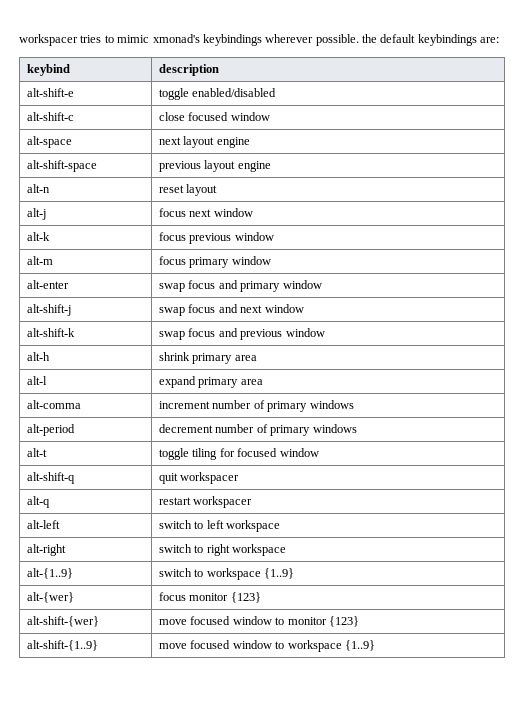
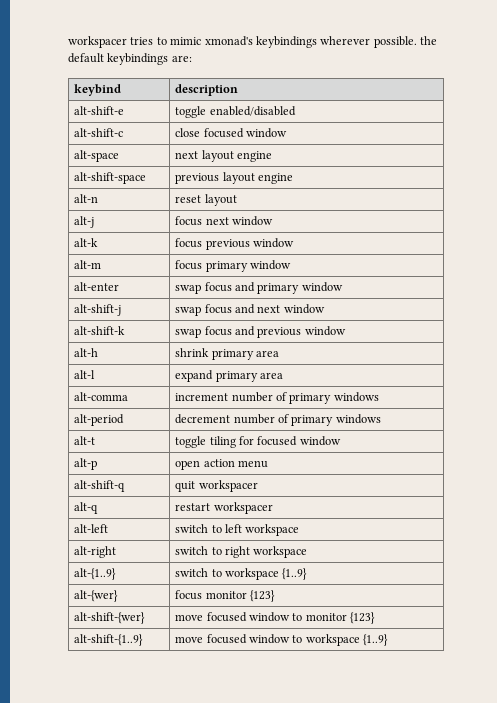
+ alt-p | open action menu

